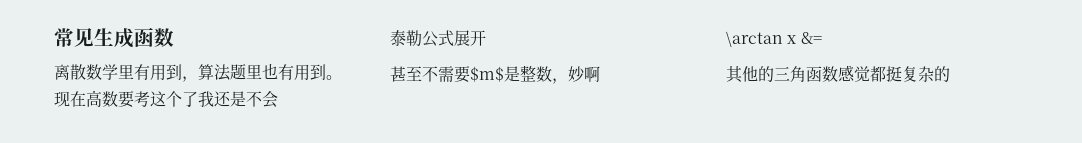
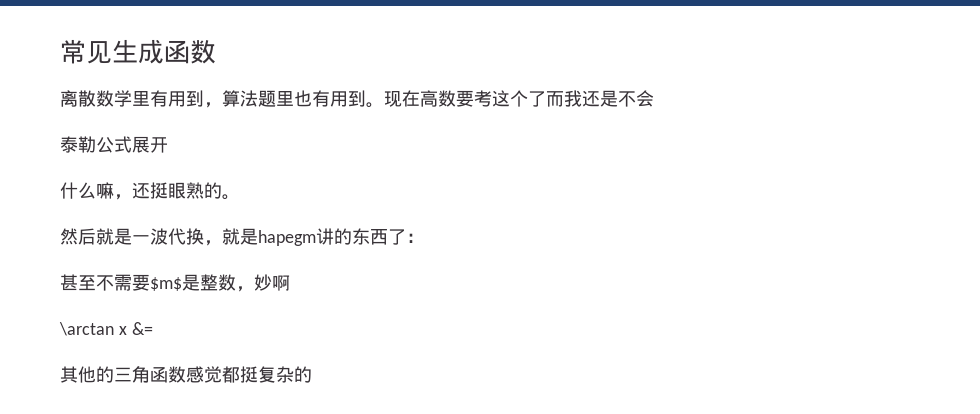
- 现在高数要考这个了我还是不会
+ 现在高数要考这个了而我还是不会
+ 什么嘛，还挺眼熟的。
+ 然后就是一波代换，就是hapegm讲的东西了：

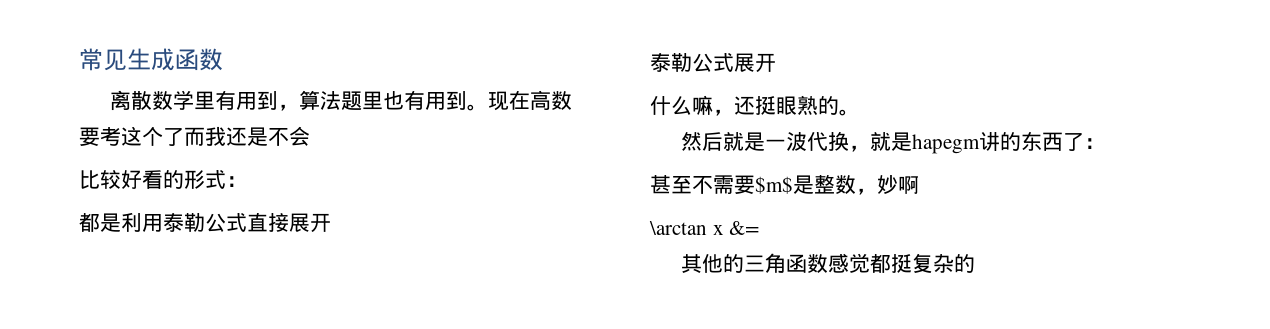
+ 比较好看的形式：
+ 都是利用泰勒公式直接展开

